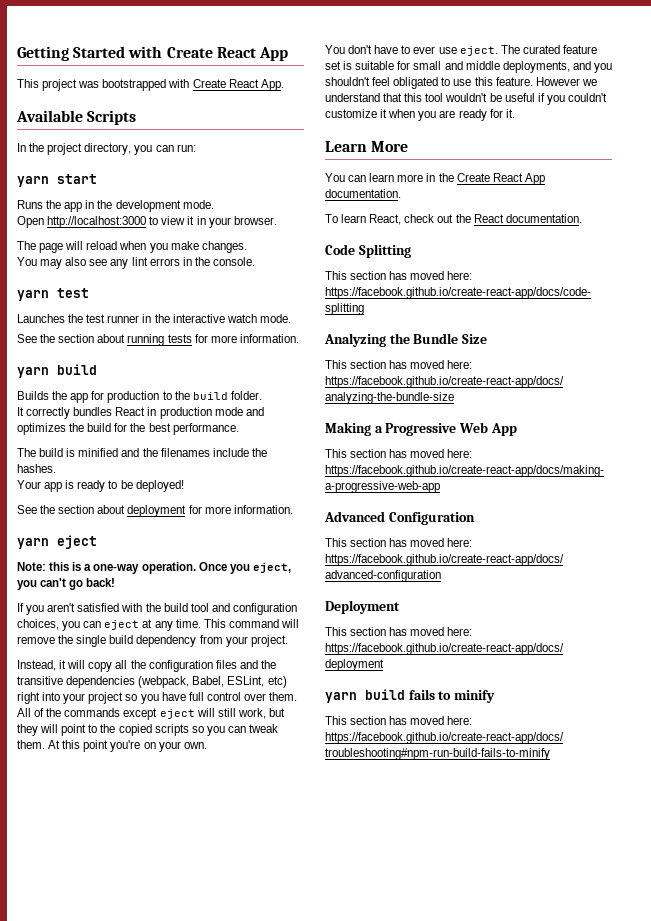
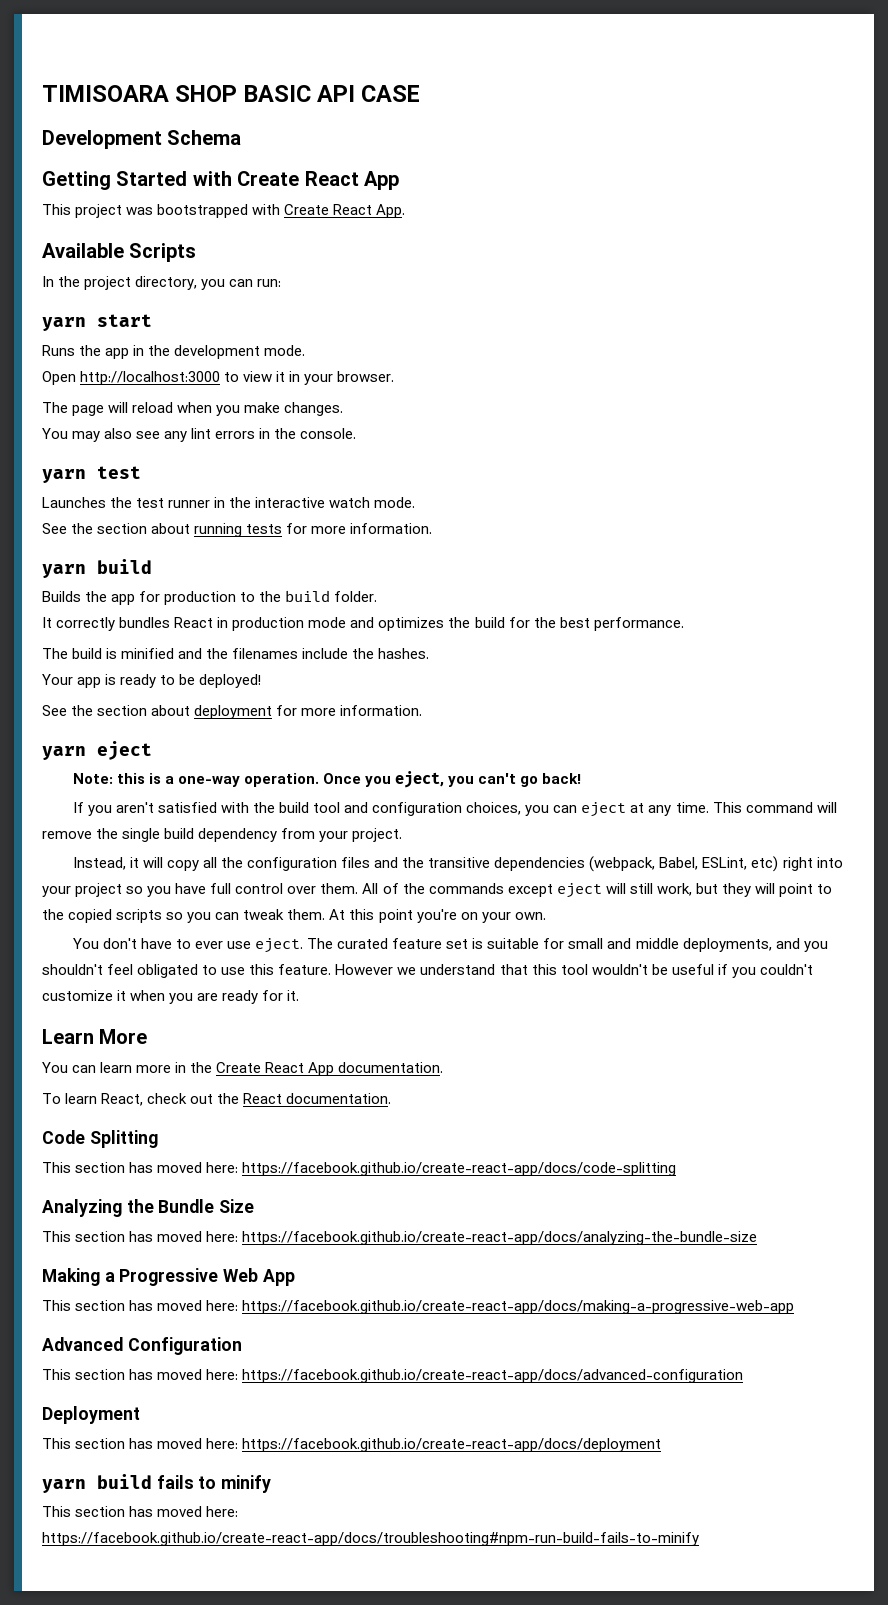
+ TIMISOARA SHOP BASIC API CASE
+ Development Schema

